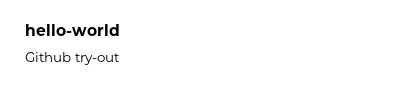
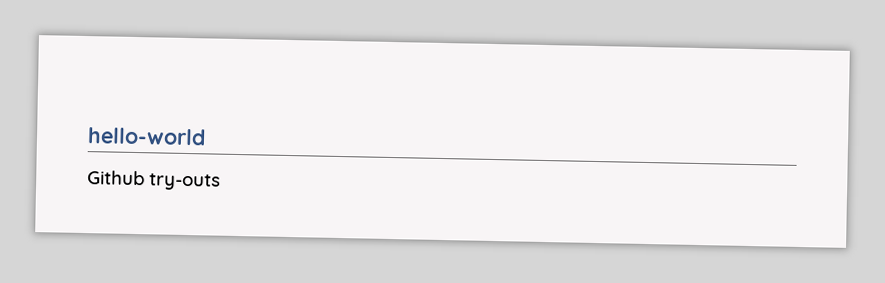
- Github try-out
+ Github try-outs

